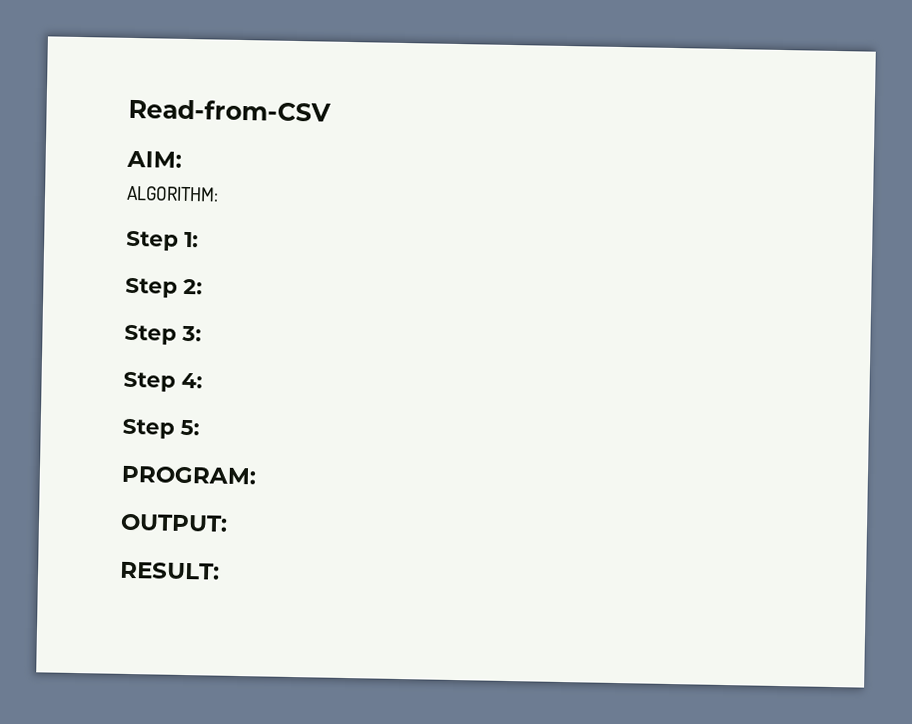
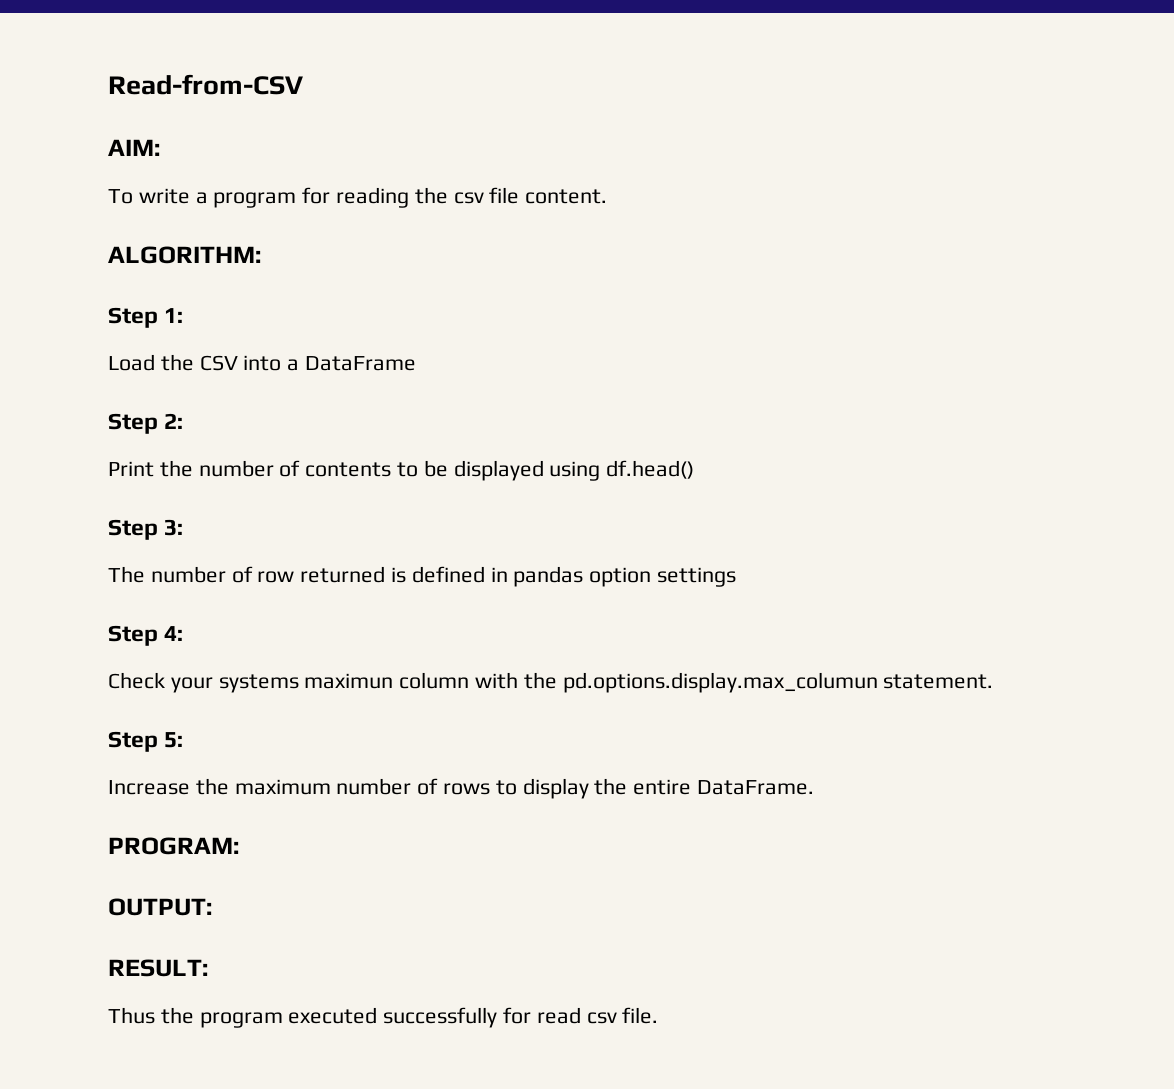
+ To write a program for reading the csv file content.
  ALGORITHM:
  Step 1:
+ Load the CSV into a DataFrame
  Step 2:
+ Print the number of contents to be displayed using df.head()
  Step 3:
+ The number of row returned is defined in pandas option settings
  Step 4:
+ Check your systems maximun column with the pd.options.display.max_columun statement.
  Step 5:
+ Increase the maximum number of rows to display the entire DataFrame.
  PROGRAM:
  OUTPUT:
  RESULT:
+ Thus the program executed successfully for read csv file.

